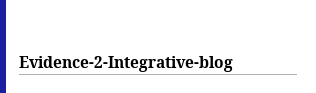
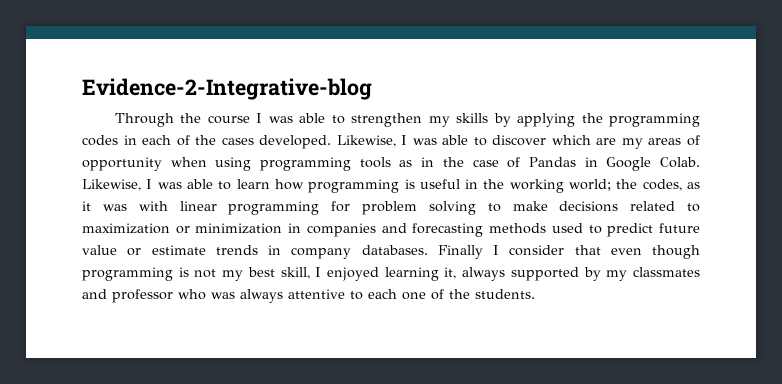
+ Through the course I was able to strengthen my skills by applying the programming codes in each of the cases developed. Likewise, I was able to discover which are my areas of opportunity when using programming tools as in the case of Pandas in Google Colab. Likewise, I was able to learn how programming is useful in the working world; the codes, as it was with linear programming for problem solving to make decisions related to maximization or minimization in companies and forecasting methods used to predict future value or estimate trends in company databases. Finally I consider that even though programming is not my best skill, I enjoyed learning it, always supported by my classmates and professor who was always attentive to each one of the students.

